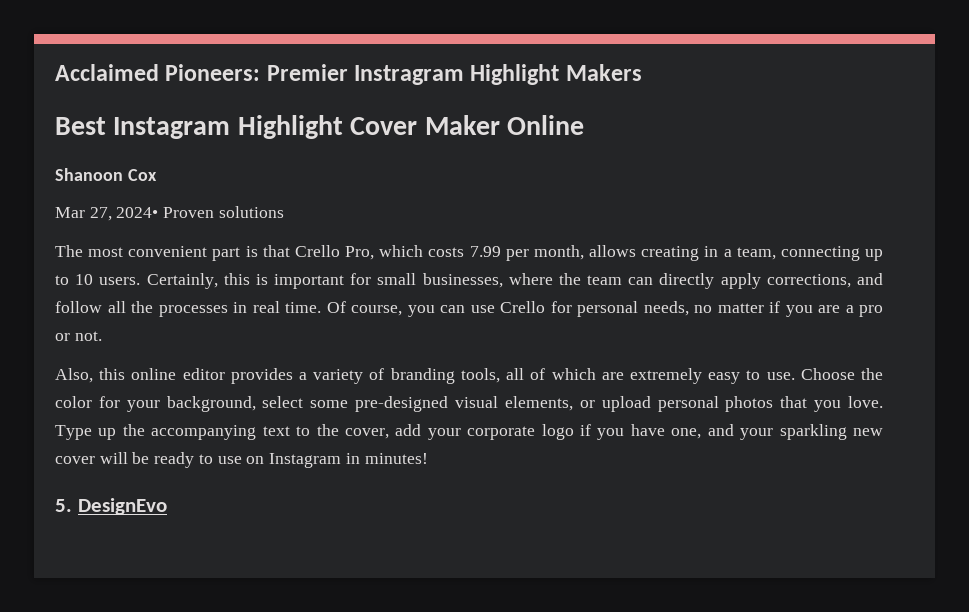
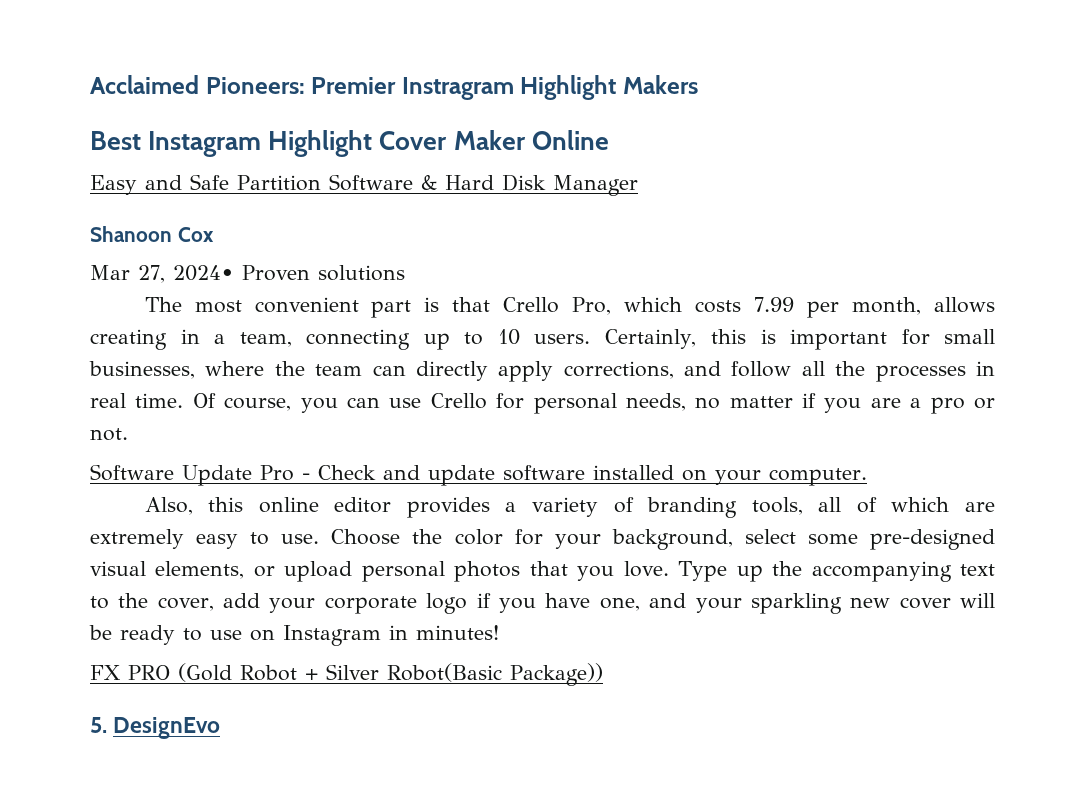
+ Easy and Safe Partition Software & Hard Disk Manager
+ Software Update Pro - Check and update software installed on your computer.
+ FX PRO (Gold Robot + Silver Robot(Basic Package))

